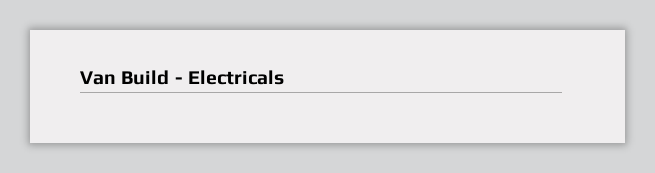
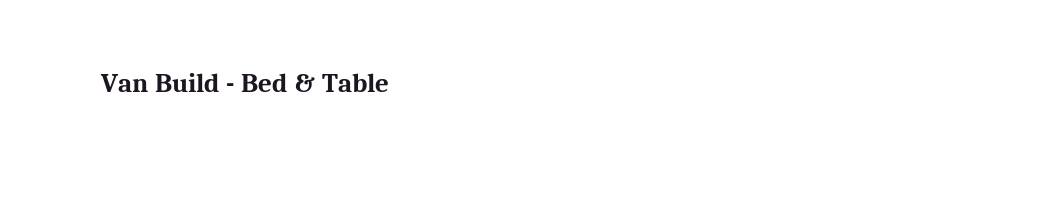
- Van Build - Electricals
+ Van Build - Bed & Table

